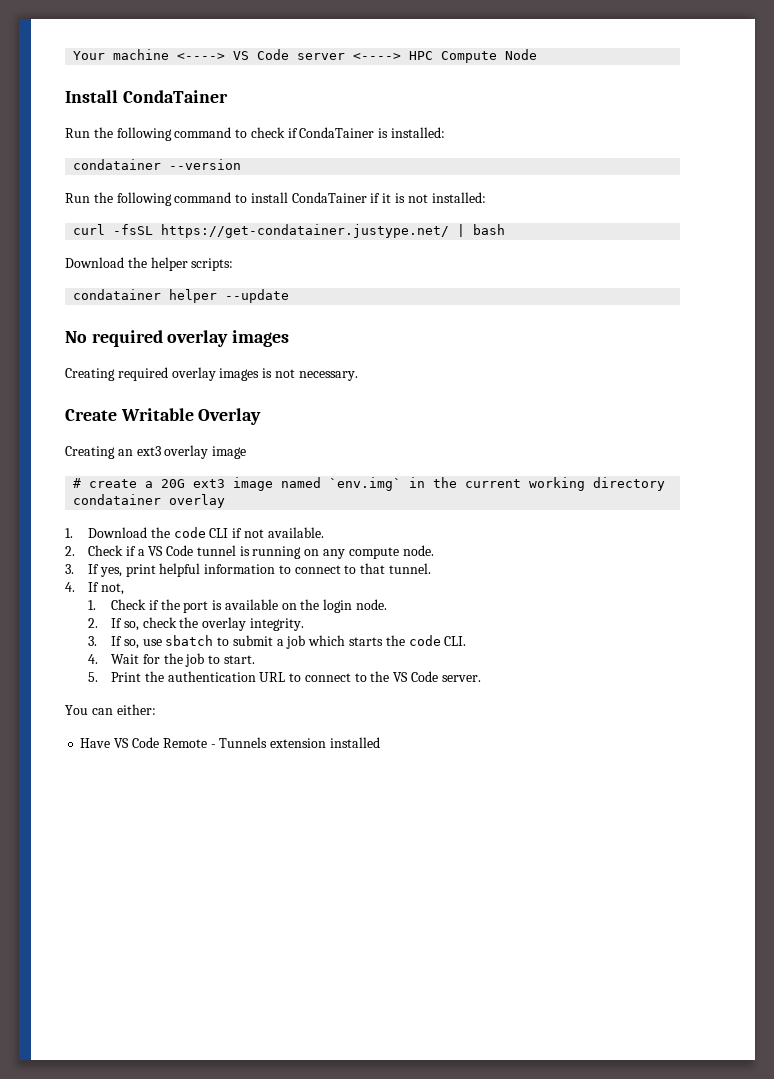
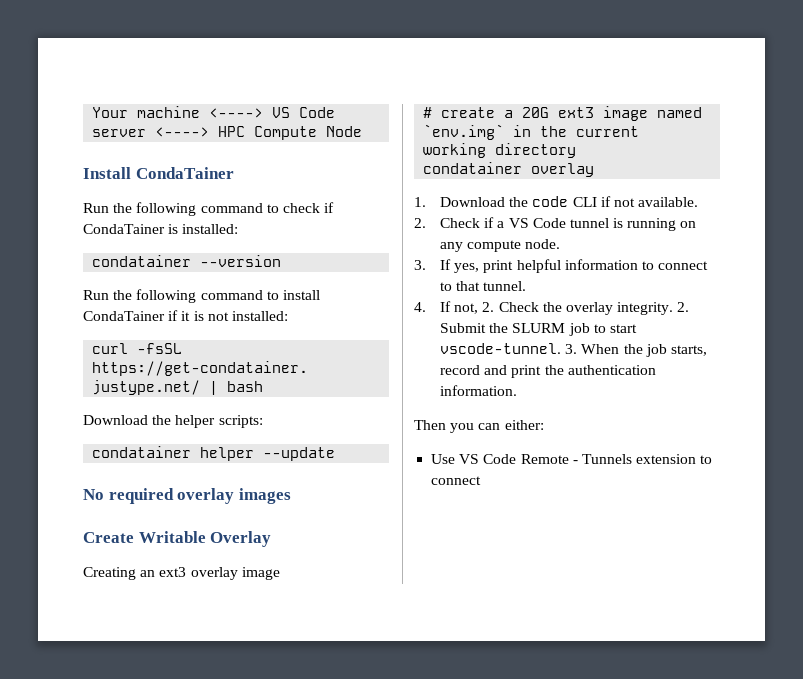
- Creating required overlay images is not necessary.
- 4. If not,
- 1. Check if the port is available on the login node.
- 2. If so, check the overlay integrity.
- 3. If so, use sbatch to submit a job which starts the code CLI.
- 4. Wait for the job to start.
- 5. Print the authentication URL to connect to the VS Code server.
- You can either:
+ 4. If not, 2. Check the overlay integrity. 2. Submit the SLURM job to start vscode-tunnel. 3. When the job starts, record and print the authentication information.
+ Then you can either:
- Have VS Code Remote - Tunnels extension installed
+ Use VS Code Remote - Tunnels extension to connect

